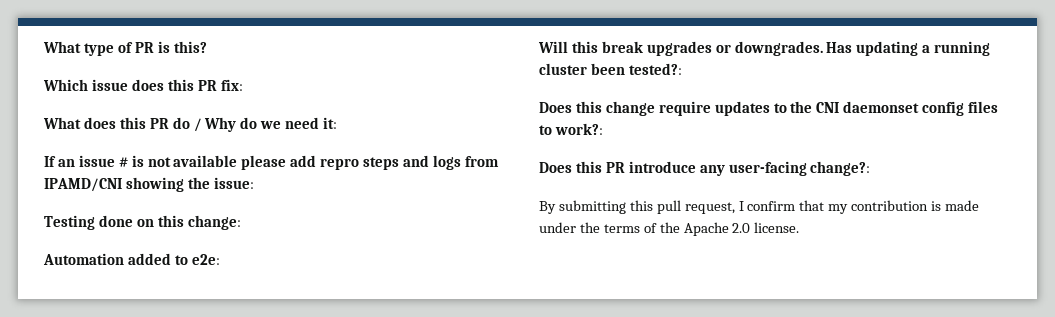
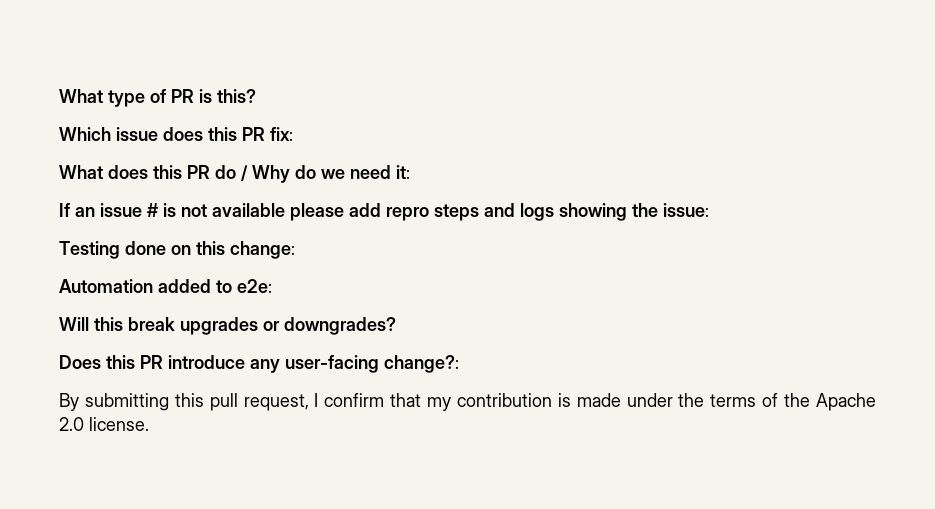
- If an issue # is not available please add repro steps and logs from IPAMD/CNI showing the issue:
+ If an issue # is not available please add repro steps and logs showing the issue:
- Will this break upgrades or downgrades. Has updating a running cluster been tested?:
- Does this change require updates to the CNI daemonset config files to work?:
+ Will this break upgrades or downgrades?

